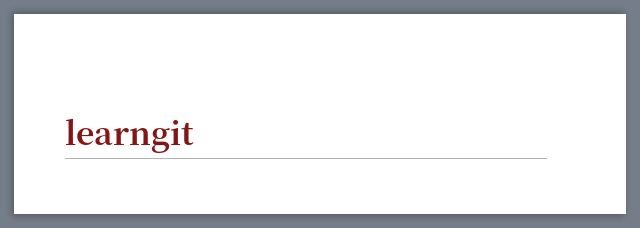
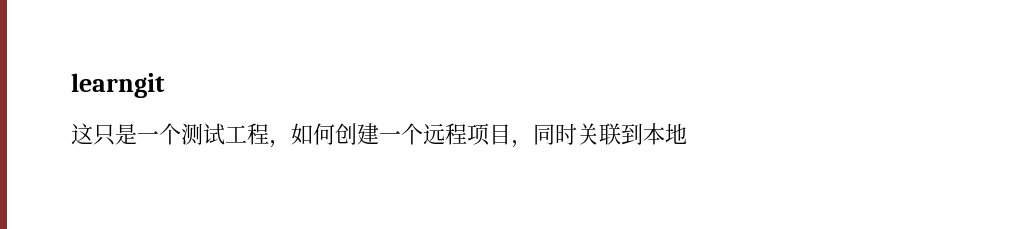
+ 这只是一个测试工程，如何创建一个远程项目，同时关联到本地

